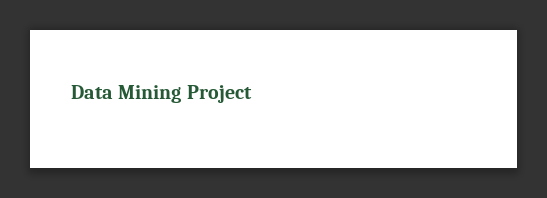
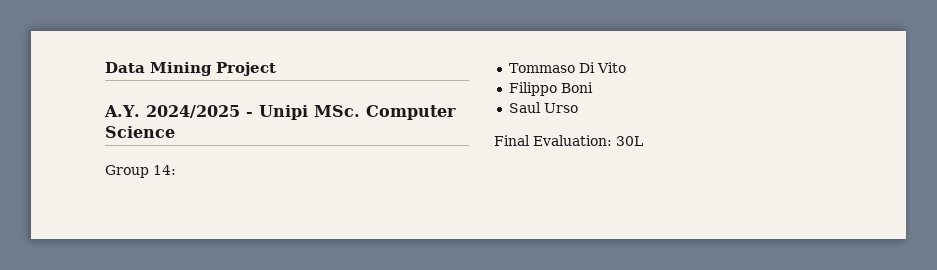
+ A.Y. 2024/2025 - Unipi MSc. Computer Science
+ Group 14:
+ Tommaso Di Vito
+ Filippo Boni
+ Saul Urso
+ Final Evaluation: 30L

